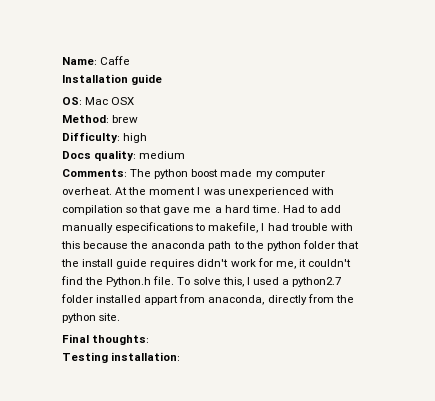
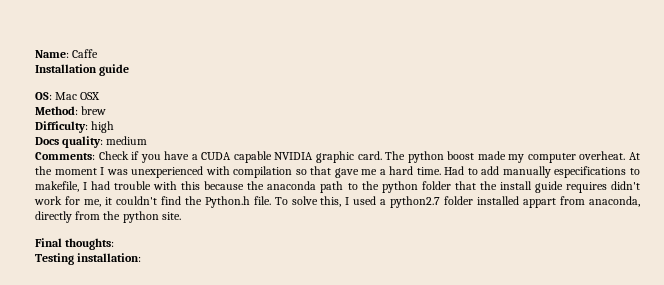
- Comments: The python boost made my computer overheat.
+ Comments: Check if you have a CUDA capable NVIDIA graphic card. The python boost made my computer overheat.

